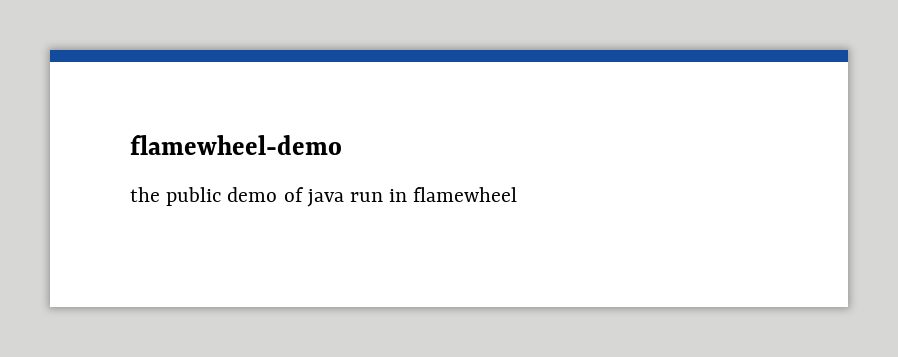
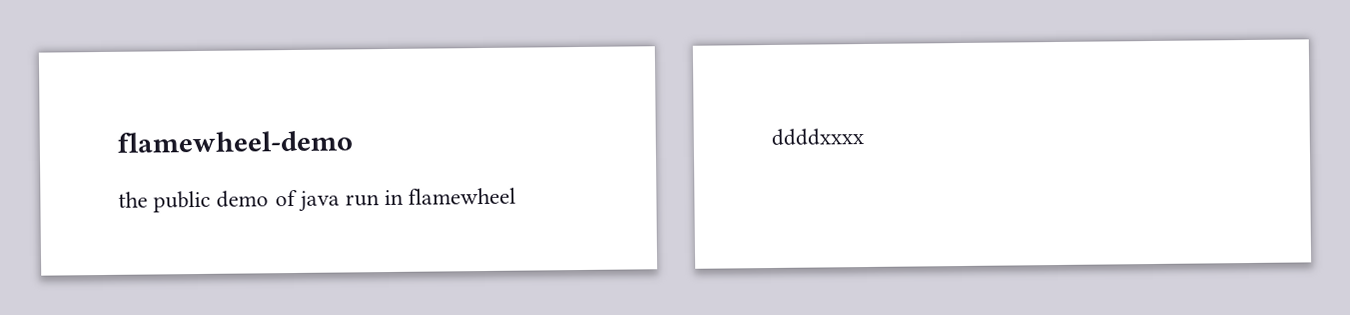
- the public demo of java run in flamewheel
+ the public demo of java run in flamewheel ddddxxxx

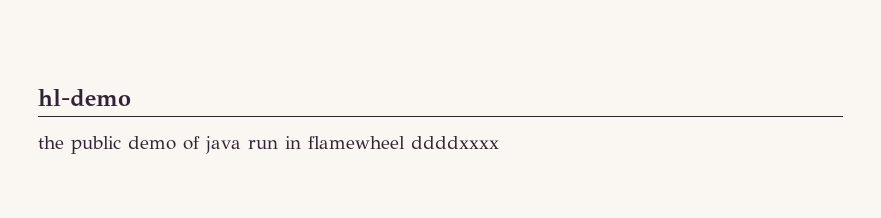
- flamewheel-demo
+ hl-demo

